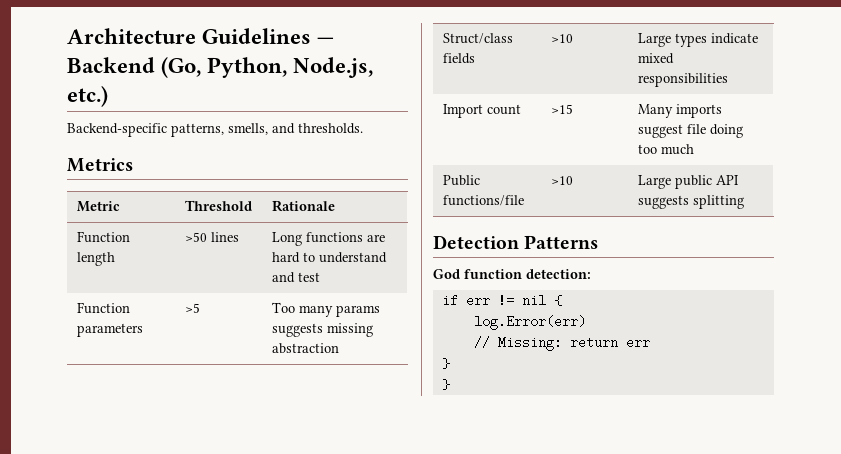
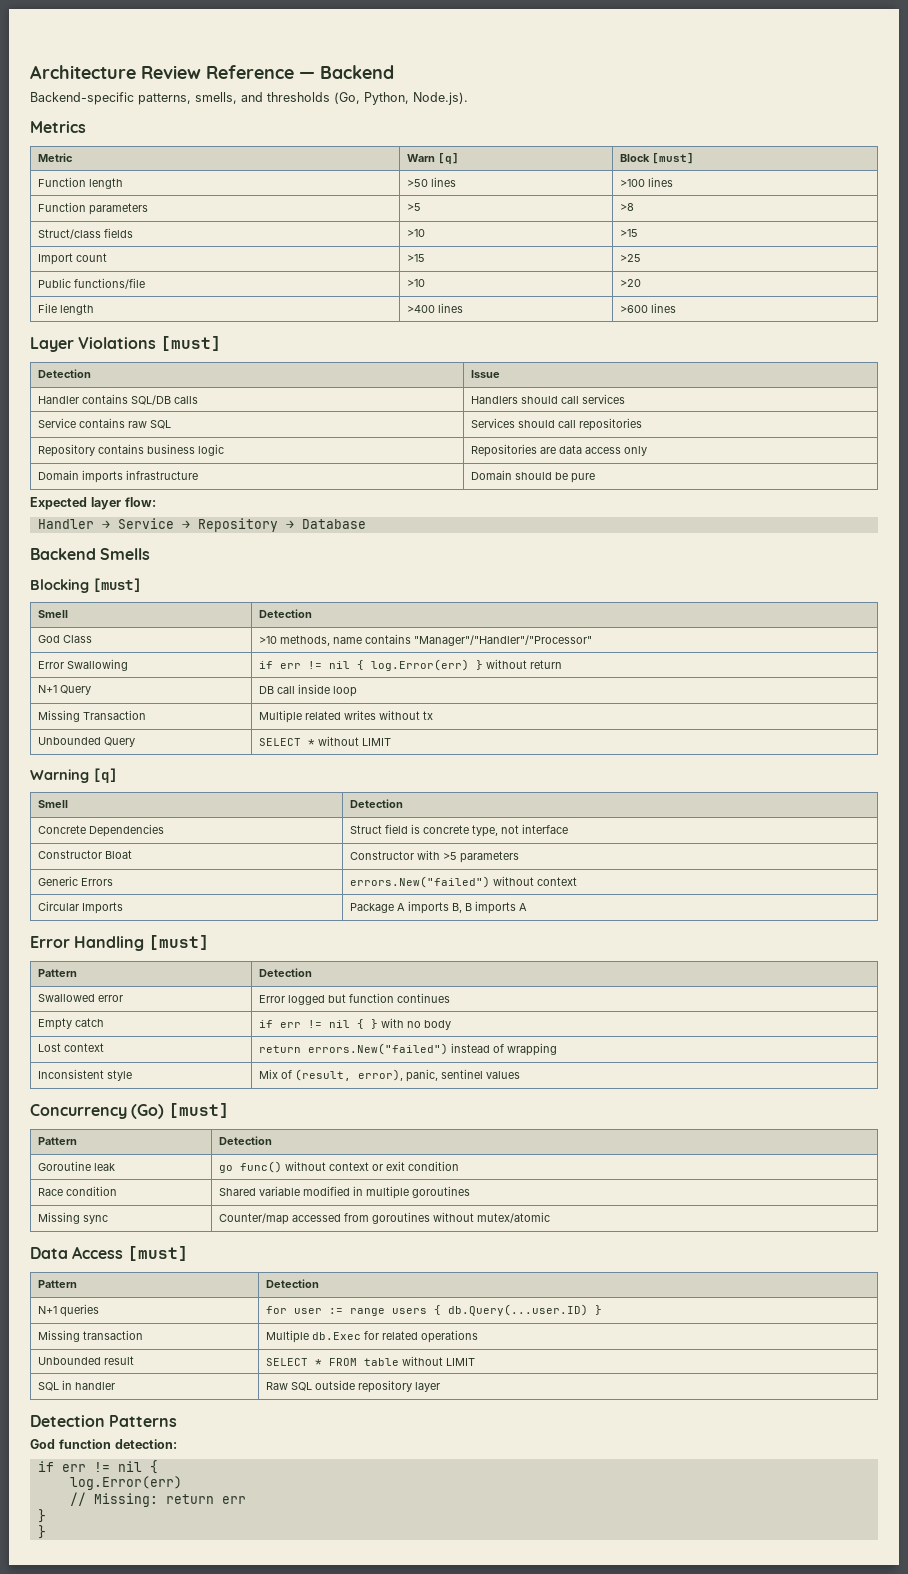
- Architecture Guidelines — Backend (Go, Python, Node.js, etc.)
+ Architecture Review Reference — Backend
- Backend-specific patterns, smells, and thresholds.
+ Backend-specific patterns, smells, and thresholds (Go, Python, Node.js).
  Metrics
- Metric | Threshold | Rationale
- Function length | >50 lines | Long functions are hard to understand and test
- Function parameters | >5 | Too many params suggests missing abstraction
- Struct/class fields | >10 | Large types indicate mixed responsibilities
- Import count | >15 | Many imports suggest file doing too much
- Public functions/file | >10 | Large public API suggests splitting
+ Metric | Warn [q] | Block [must]
+ Function length | >50 lines | >100 lines
+ Function parameters | >5 | >8
+ Struct/class fields | >10 | >15
+ Import count | >15 | >25
+ Public functions/file | >10 | >20
+ File length | >400 lines | >600 lines
+ Layer Violations [must]
+ Detection | Issue
+ Handler contains SQL/DB calls | Handlers should call services
+ Service contains raw SQL | Services should call repositories
+ Repository contains business logic | Repositories are data access only
+ Domain imports infrastructure | Domain should be pure
+ Expected layer flow:
+ Handler → Service → Repository → Database
+ Backend Smells
+ Blocking [must]
+ Smell | Detection
+ God Class | >10 methods, name contains "Manager"/"Handler"/"Processor"
+ Error Swallowing | if err != nil { log.Error(err) } without return
+ N+1 Query | DB call inside loop
+ Missing Transaction | Multiple related writes without tx
+ Unbounded Query | SELECT * without LIMIT
+ Warning [q]
+ Smell | Detection
+ Concrete Dependencies | Struct field is concrete type, not interface
+ Constructor Bloat | Constructor with >5 parameters
+ Generic Errors | errors.New("failed") without context
+ Circular Imports | Package A imports B, B imports A
+ Error Handling [must]
+ Pattern | Detection
+ Swallowed error | Error logged but function continues
+ Empty catch | if err != nil { } with no body
+ Lost context | return errors.New("failed") instead of wrapping
+ Inconsistent style | Mix of (result, error), panic, sentinel values
+ Concurrency (Go) [must]
+ Pattern | Detection
+ Goroutine leak | go func() without context or exit condition
+ Race condition | Shared variable modified in multiple goroutines
+ Missing sync | Counter/map accessed from goroutines without mutex/atomic
+ Data Access [must]
+ Pattern | Detection
+ N+1 queries | for user := range users { db.Query(...user.ID) }
+ Missing transaction | Multiple db.Exec for related operations
+ Unbounded result | SELECT * FROM table without LIMIT
+ SQL in handler | Raw SQL outside repository layer

